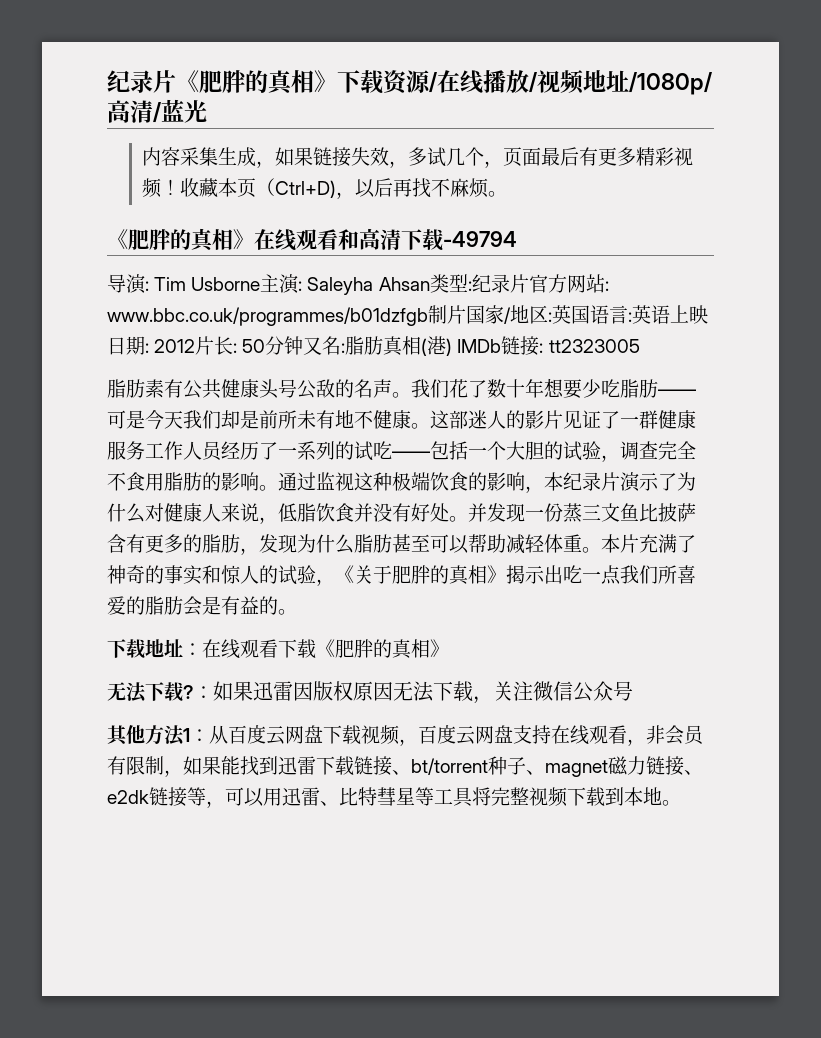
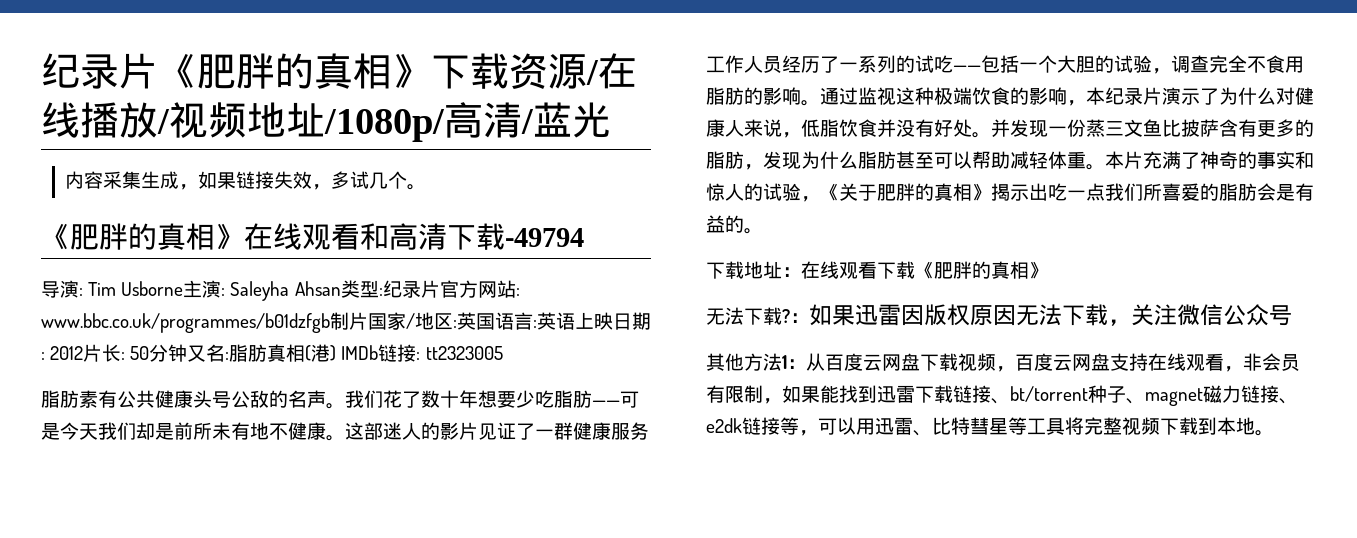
- 内容采集生成，如果链接失效，多试几个，页面最后有更多精彩视频！收藏本页（Ctrl+D)，以后再找不麻烦。
+ 内容采集生成，如果链接失效，多试几个。

